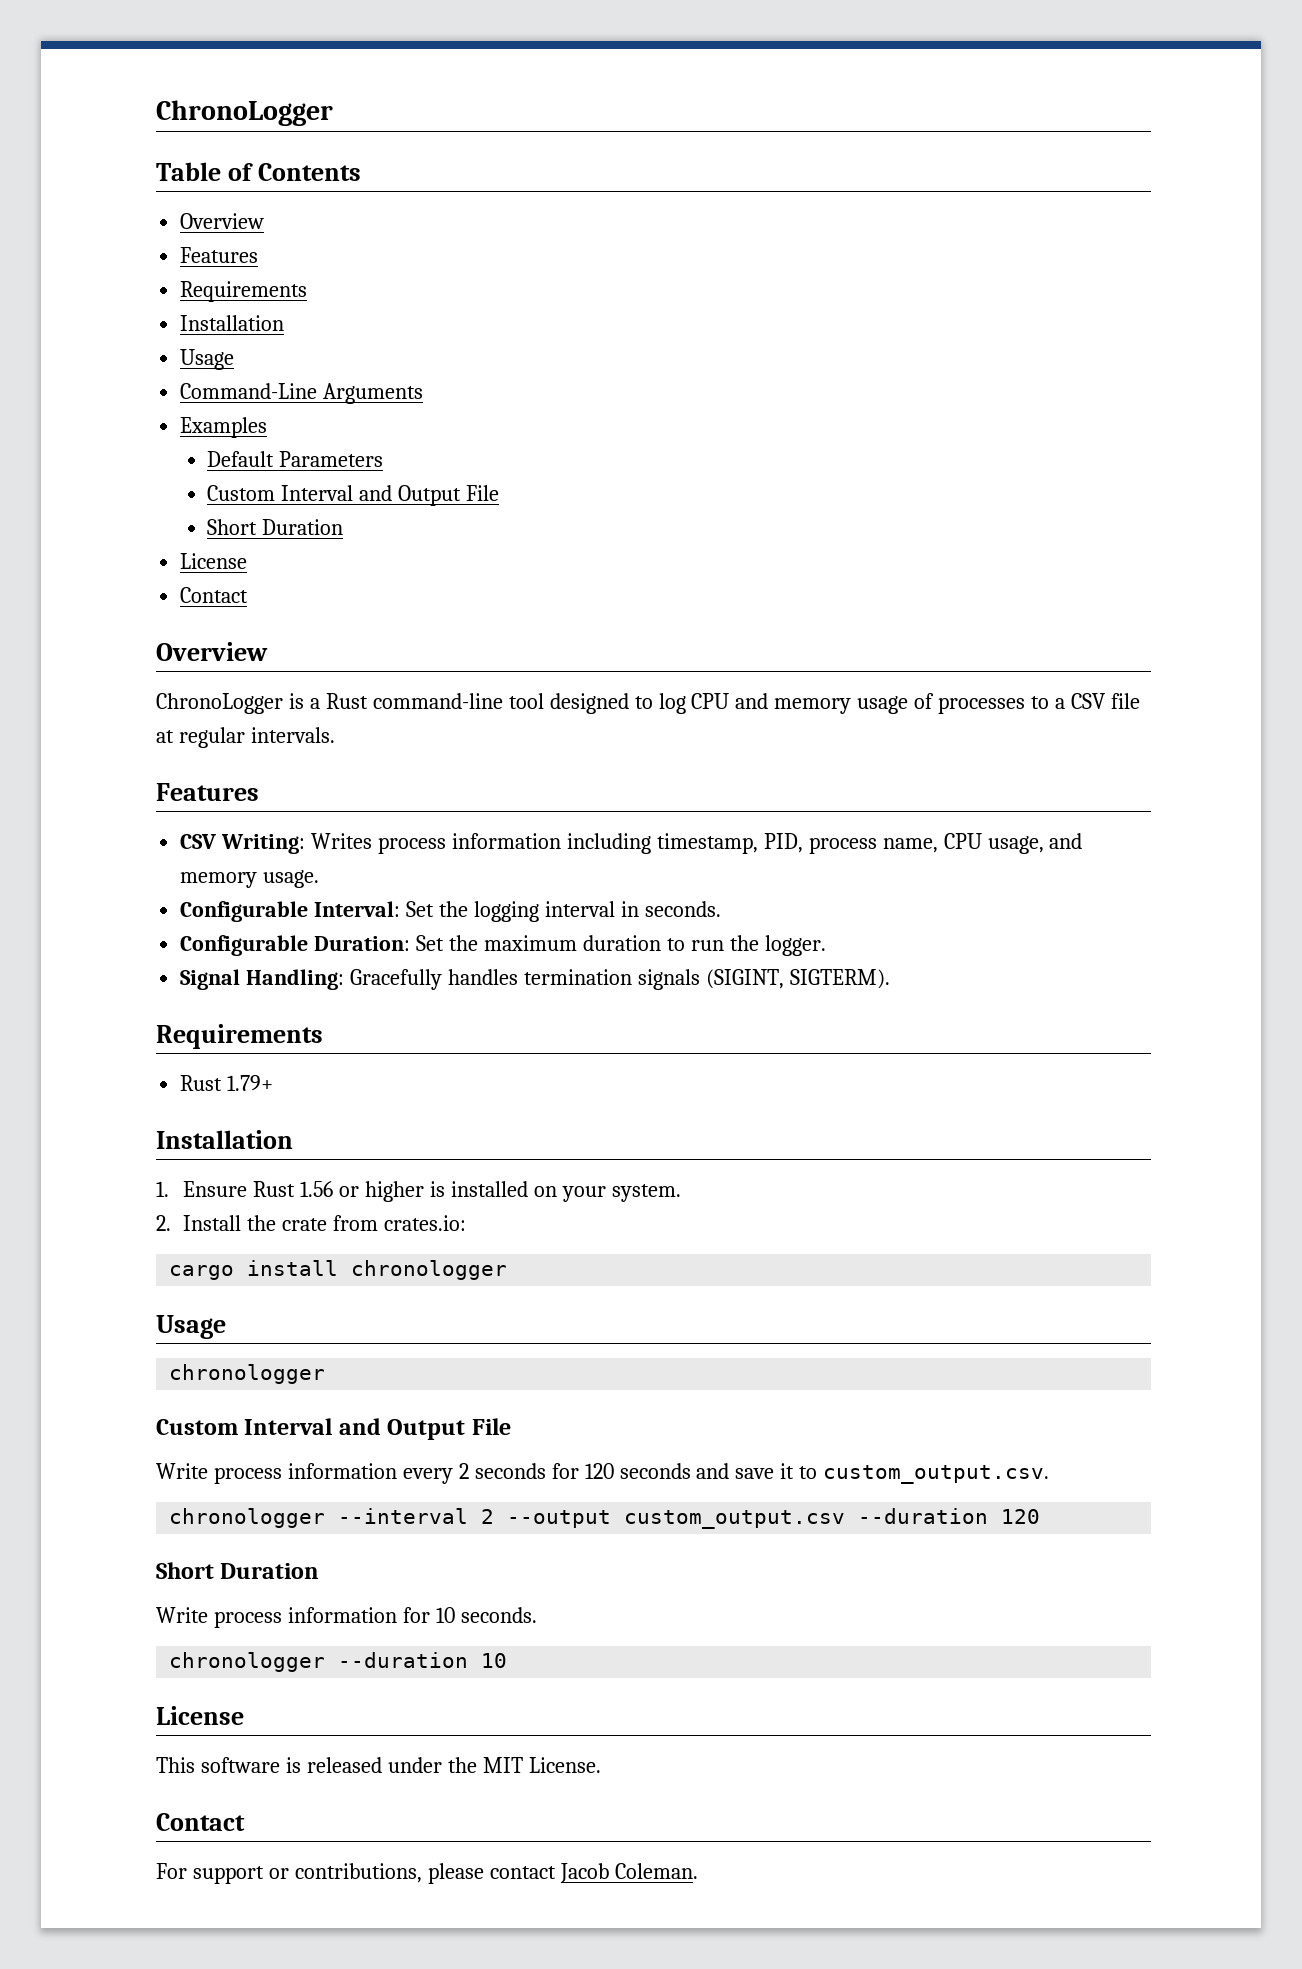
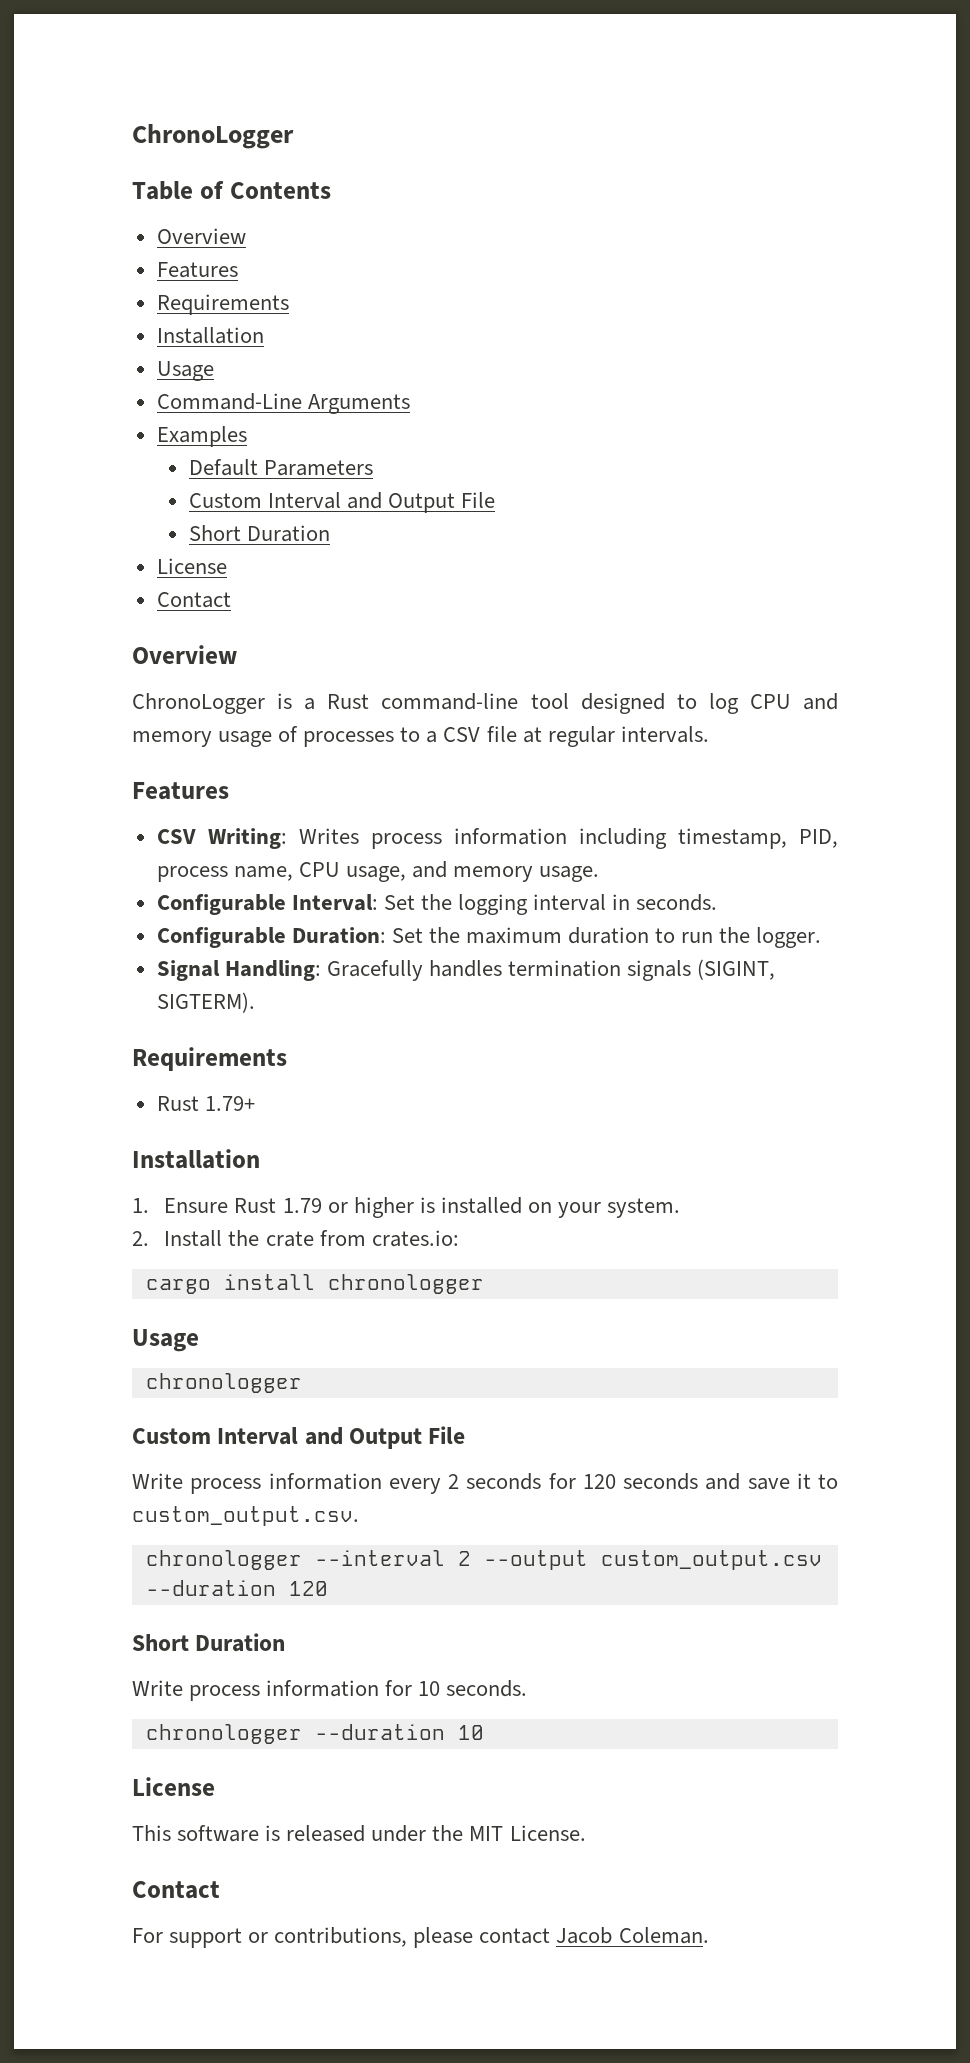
- 1. Ensure Rust 1.56 or higher is installed on your system.
+ 1. Ensure Rust 1.79 or higher is installed on your system.

